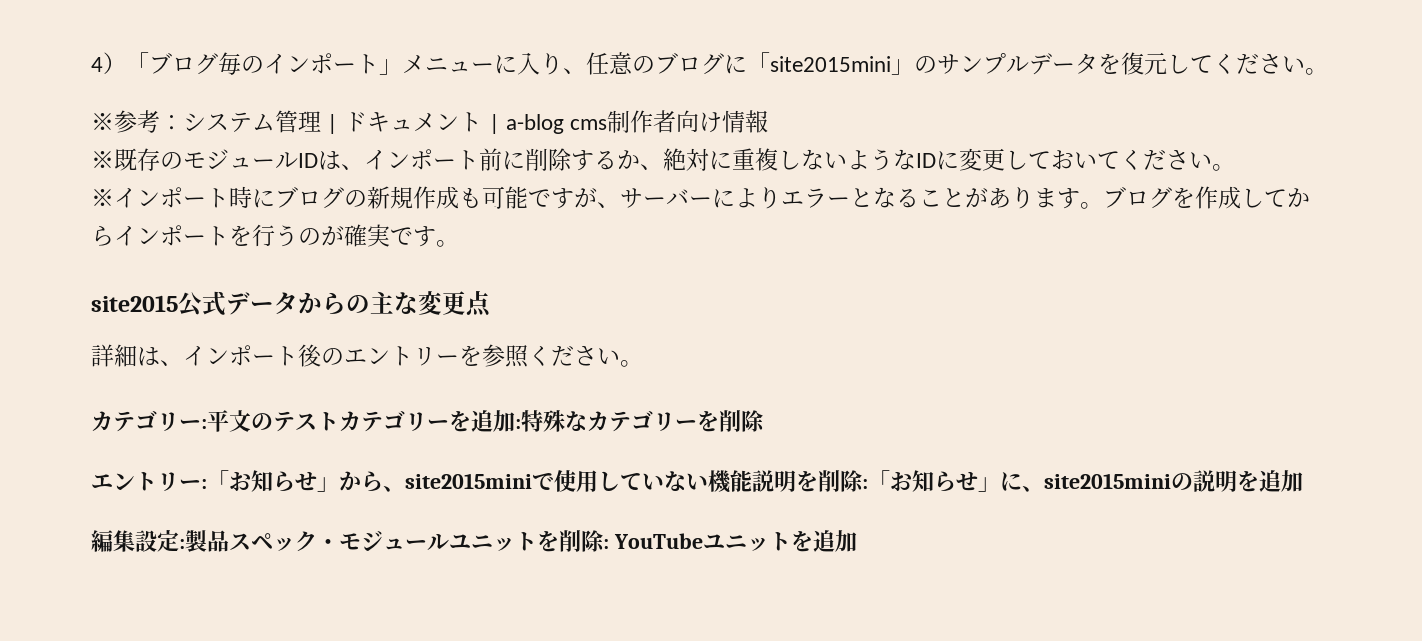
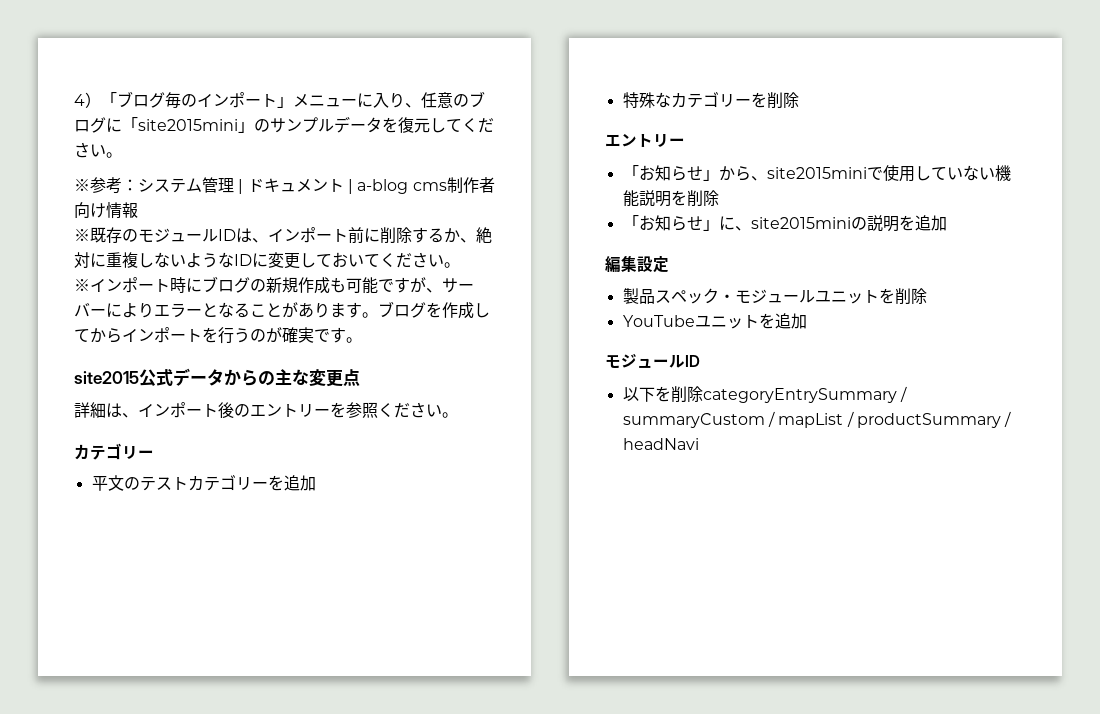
  詳細は、インポート後のエントリーを参照ください。
- カテゴリー:平文のテストカテゴリーを追加:特殊なカテゴリーを削除
- エントリー:「お知らせ」から、site2015miniで使用していない機能説明を削除:「お知らせ」に、site2015miniの説明を追加
+ カテゴリー
+ 平文のテストカテゴリーを追加
+ 特殊なカテゴリーを削除
+ エントリー
+ 「お知らせ」から、site2015miniで使用していない機能説明を削除
+ 「お知らせ」に、site2015miniの説明を追加
- 編集設定:製品スペック・モジュールユニットを削除: YouTubeユニットを追加
+ 編集設定
+ 製品スペック・モジュールユニットを削除
+ YouTubeユニットを追加
+ モジュールID
+ 以下を削除categoryEntrySummary / summaryCustom / mapList / productSummary / headNavi

